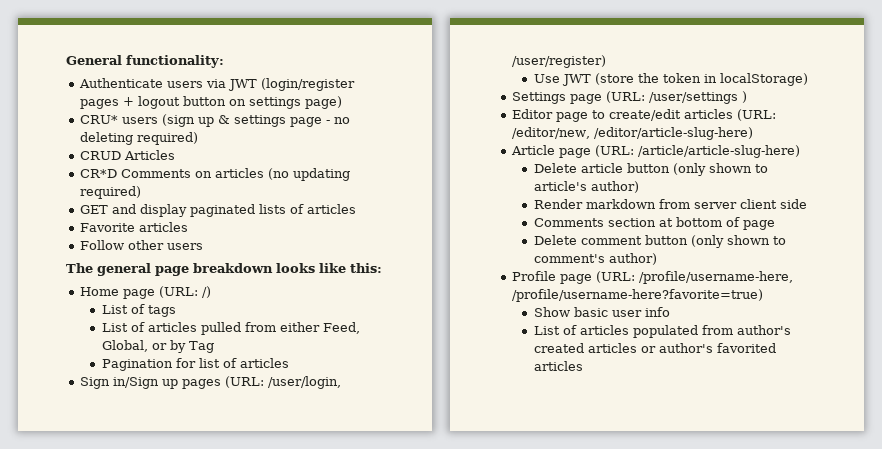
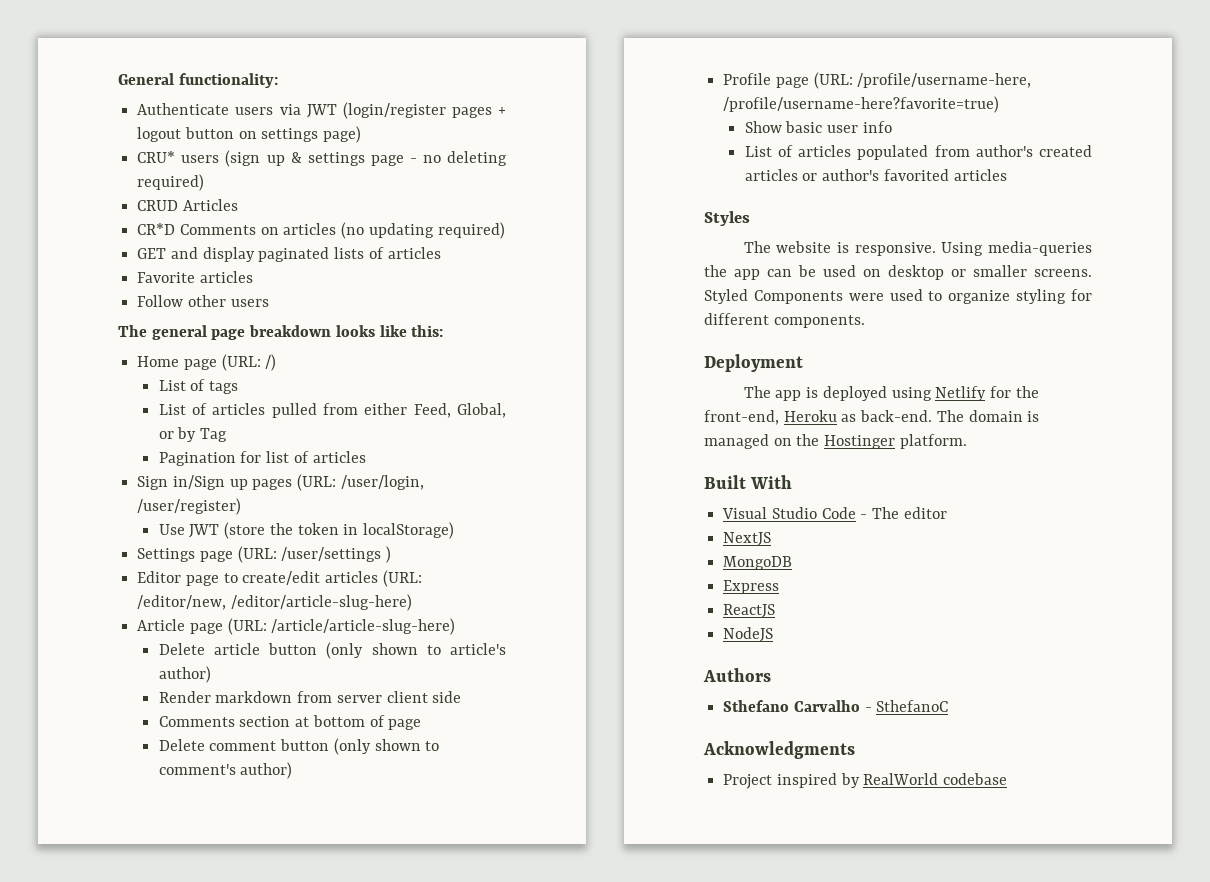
+ Styles
+ The website is responsive. Using media-queries the app can be used on desktop or smaller screens. Styled Components were used to organize styling for different components.
+ Deployment
+ The app is deployed using Netlify for the front-end, Heroku as back-end. The domain is managed on the Hostinger platform.
+ Built With
+ Visual Studio Code - The editor
+ NextJS
+ MongoDB
+ Express
+ ReactJS
+ NodeJS
+ Authors
+ Sthefano Carvalho - SthefanoC
+ Acknowledgments
+ Project inspired by RealWorld codebase

